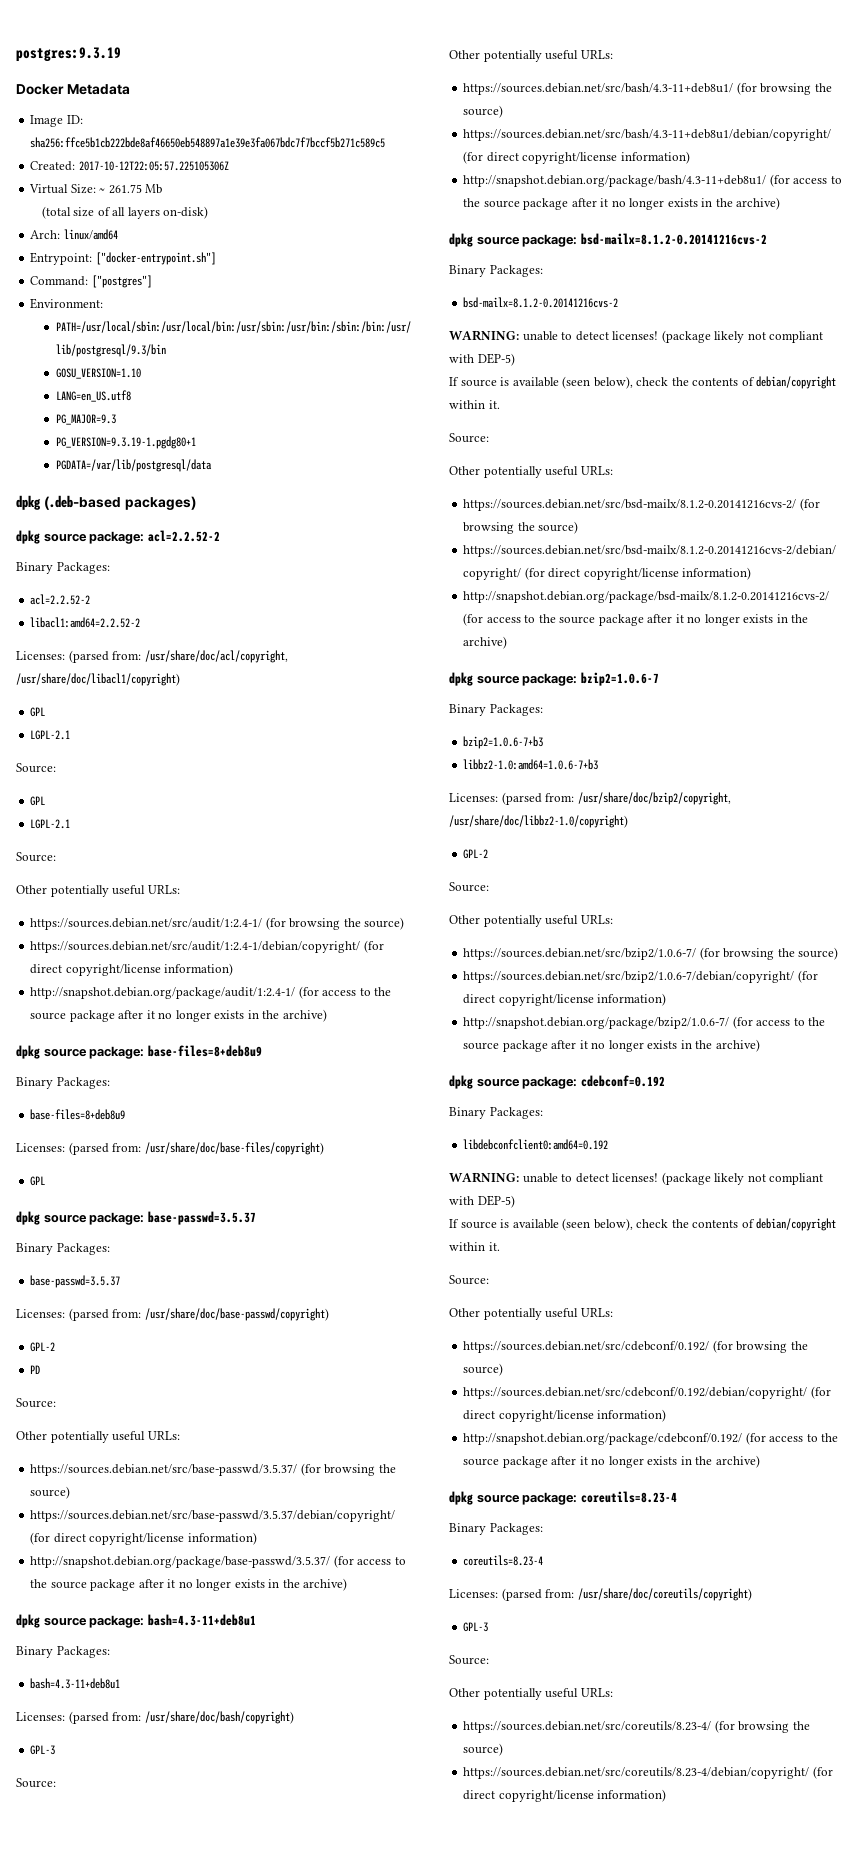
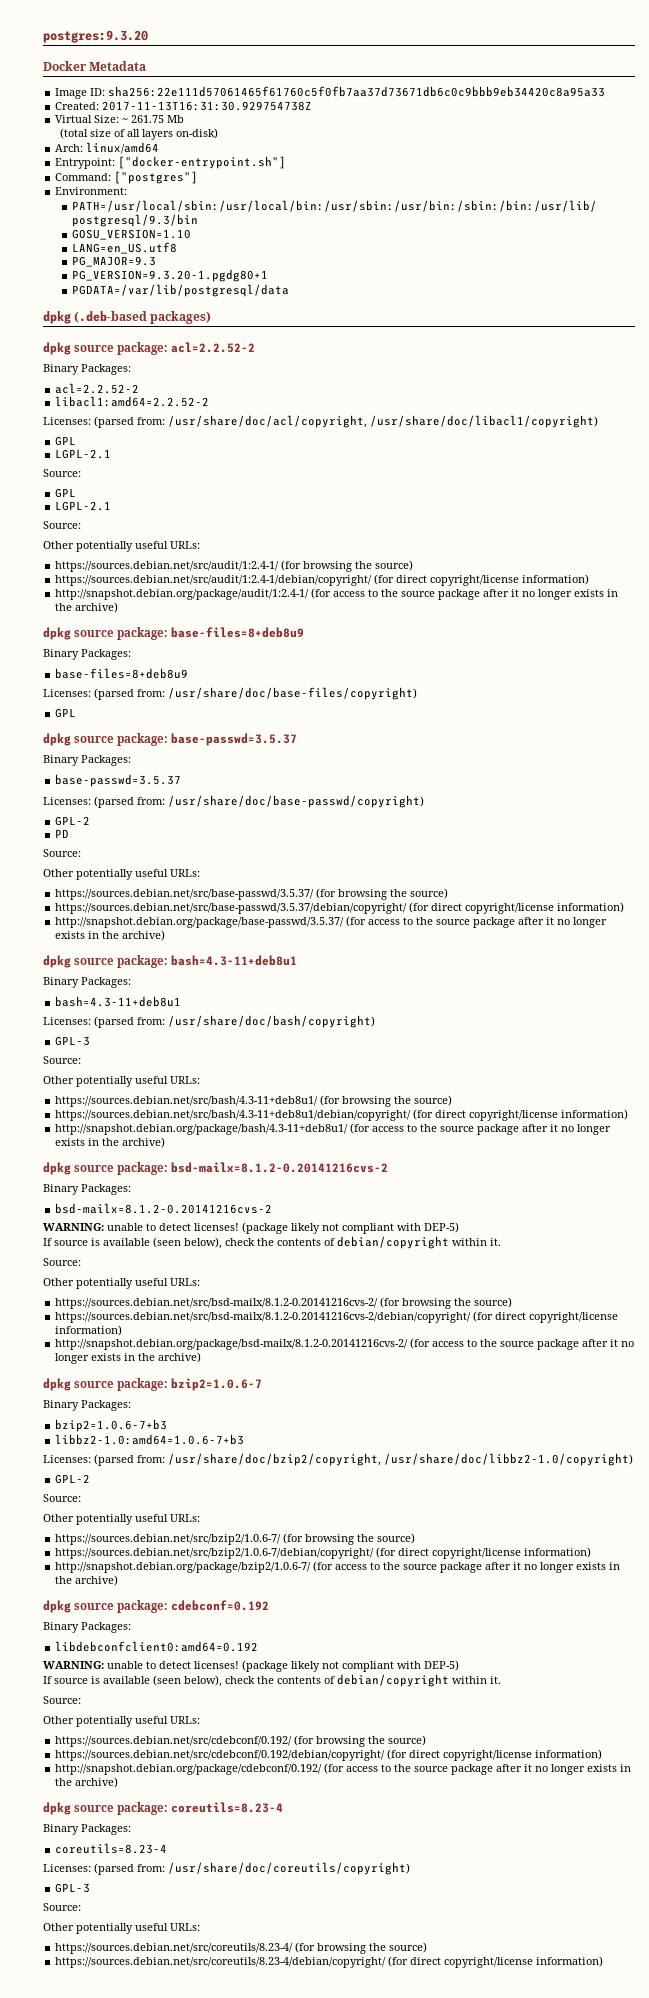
- postgres:9.3.19
+ postgres:9.3.20
- Image ID: sha256:ffce5b1cb222bde8af46650eb548897a1e39e3fa067bdc7f7bccf5b271c589c5
+ Image ID: sha256:22e111d57061465f61760c5f0fb7aa37d73671db6c0c9bbb9eb34420c8a95a33
- Created: 2017-10-12T22:05:57.225105306Z
+ Created: 2017-11-13T16:31:30.929754738Z
- PG_VERSION=9.3.19-1.pgdg80+1
+ PG_VERSION=9.3.20-1.pgdg80+1

